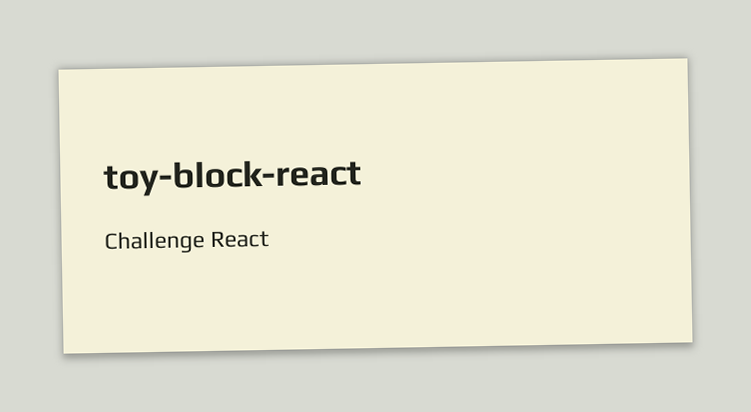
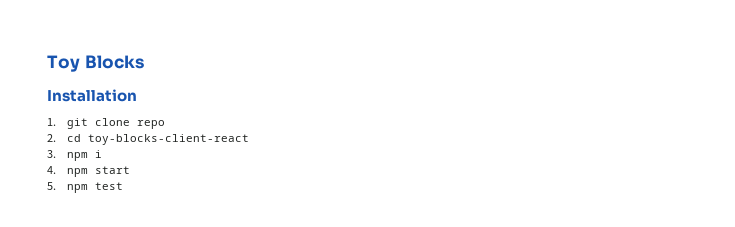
- toy-block-react
- Challenge React
+ Toy Blocks
+ Installation
+ 1. git clone repo
+ 2. cd toy-blocks-client-react
+ 3. npm i
+ 4. npm start
+ 5. npm test

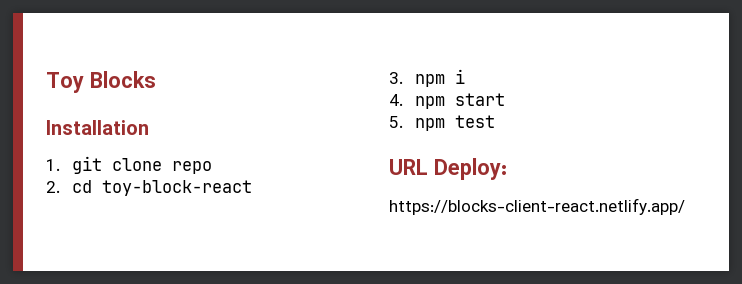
- 2. cd toy-blocks-client-react
+ 2. cd toy-block-react
+ URL Deploy:
+ https://blocks-client-react.netlify.app/

